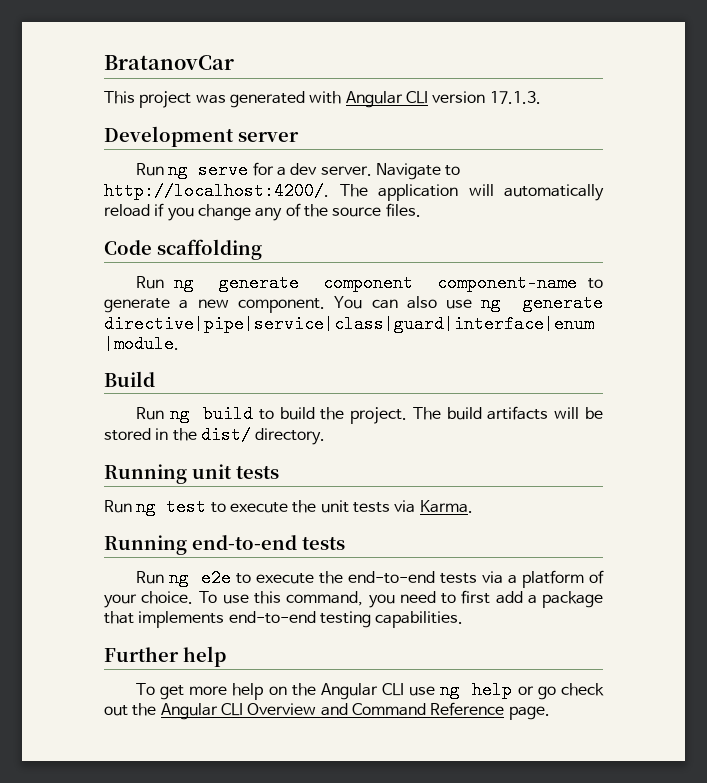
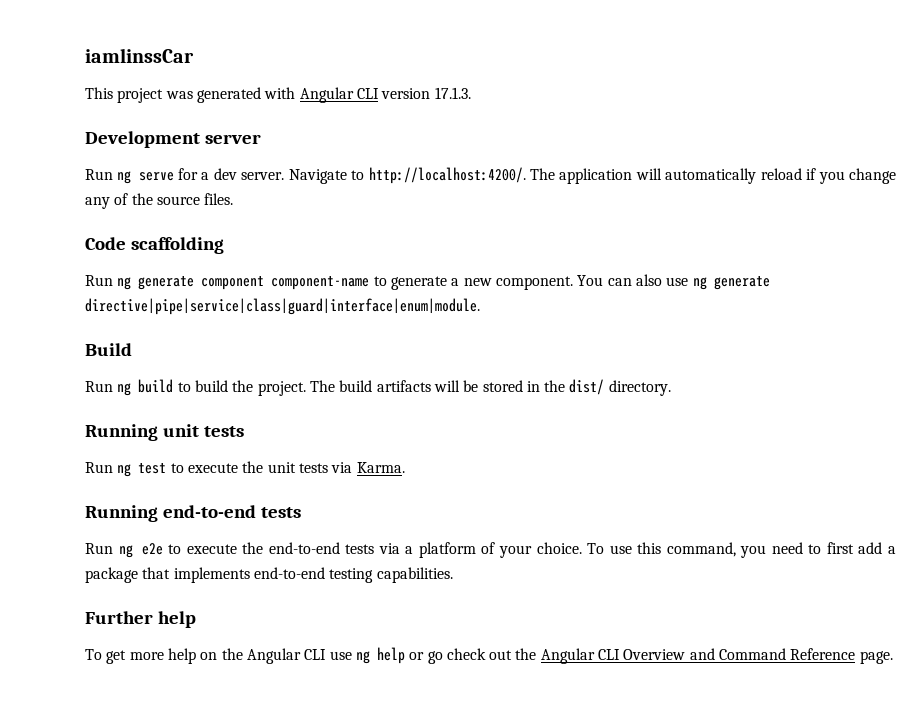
- BratanovCar
+ iamlinssCar

